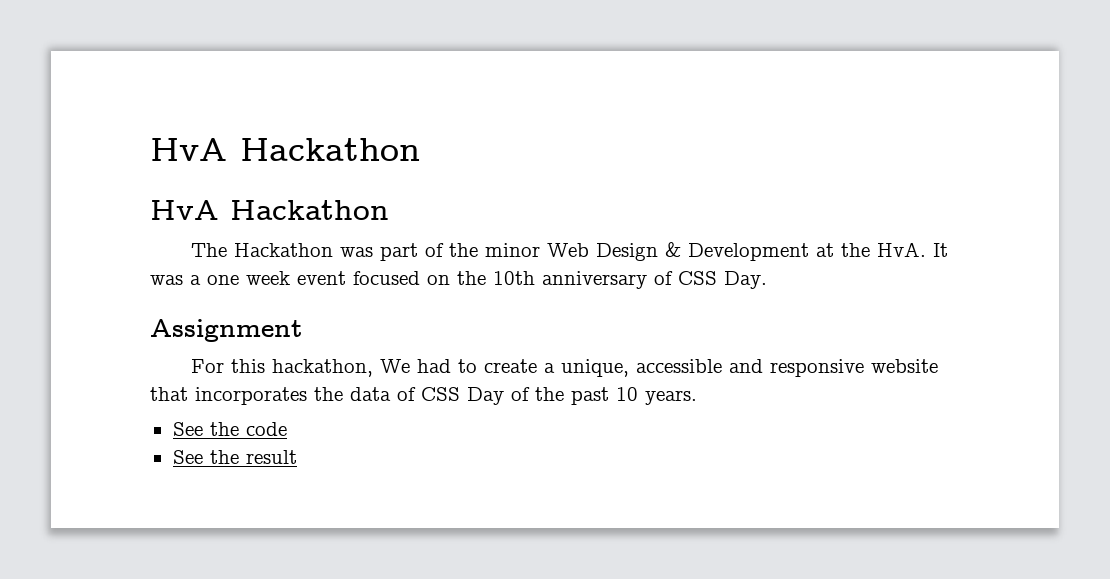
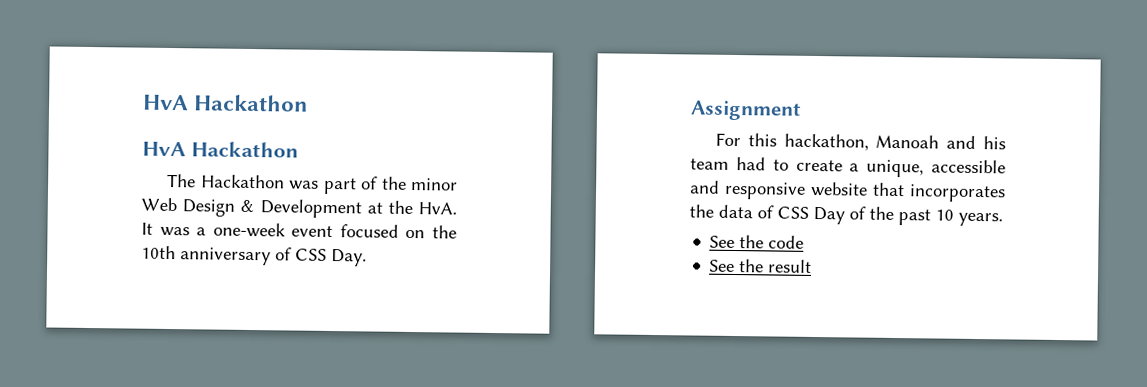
- The Hackathon was part of the minor Web Design & Development at the HvA. It was a one week event focused on the 10th anniversary of CSS Day.
+ The Hackathon was part of the minor Web Design & Development at the HvA. It was a one-week event focused on the 10th anniversary of CSS Day.
- For this hackathon, We had to create a unique, accessible and responsive website that incorporates the data of CSS Day of the past 10 years.
+ For this hackathon, Manoah and his team had to create a unique, accessible and responsive website that incorporates the data of CSS Day of the past 10 years.

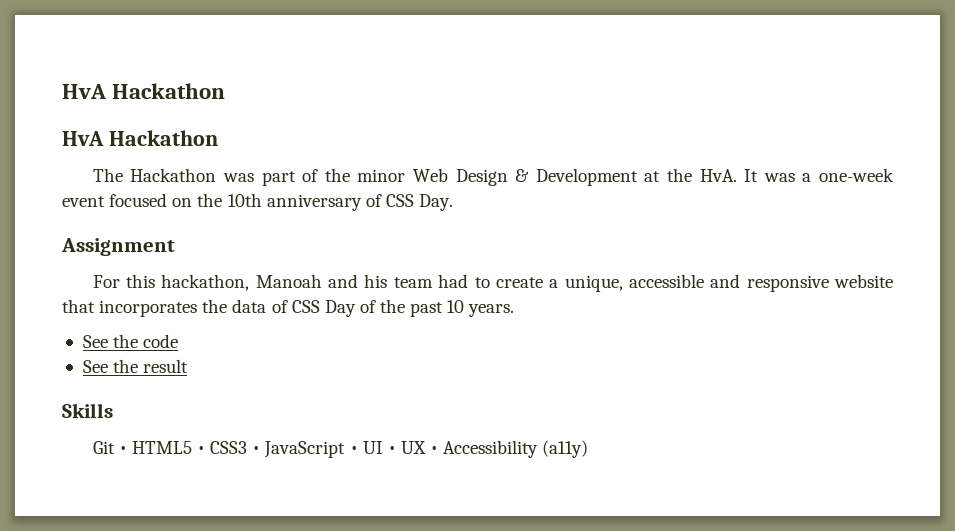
+ Skills
+ Git • HTML5 • CSS3 • JavaScript • UI • UX • Accessibility (a11y)

